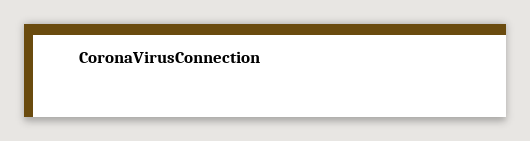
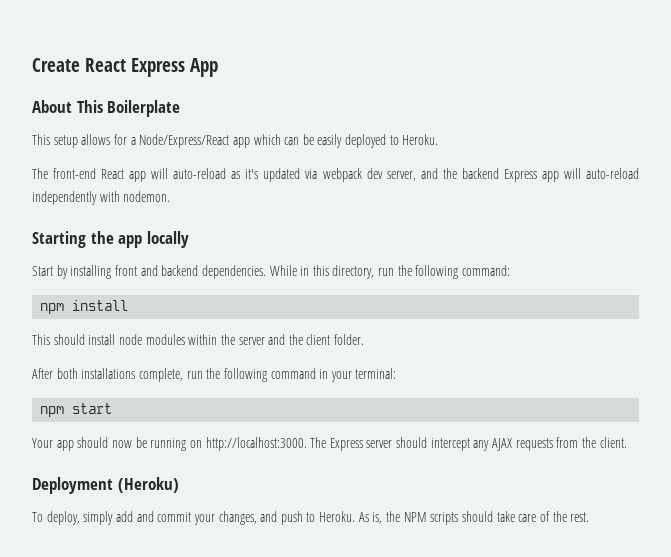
- CoronaVirusConnection
+ Create React Express App
+ About This Boilerplate
+ This setup allows for a Node/Express/React app which can be easily deployed to Heroku.
+ The front-end React app will auto-reload as it's updated via webpack dev server, and the backend Express app will auto-reload independently with nodemon.
+ Starting the app locally
+ Start by installing front and backend dependencies. While in this directory, run the following command:
+ npm install
+ This should install node modules within the server and the client folder.
+ After both installations complete, run the following command in your terminal:
+ npm start
+ Your app should now be running on http://localhost:3000. The Express server should intercept any AJAX requests from the client.
+ Deployment (Heroku)
+ To deploy, simply add and commit your changes, and push to Heroku. As is, the NPM scripts should take care of the rest.

